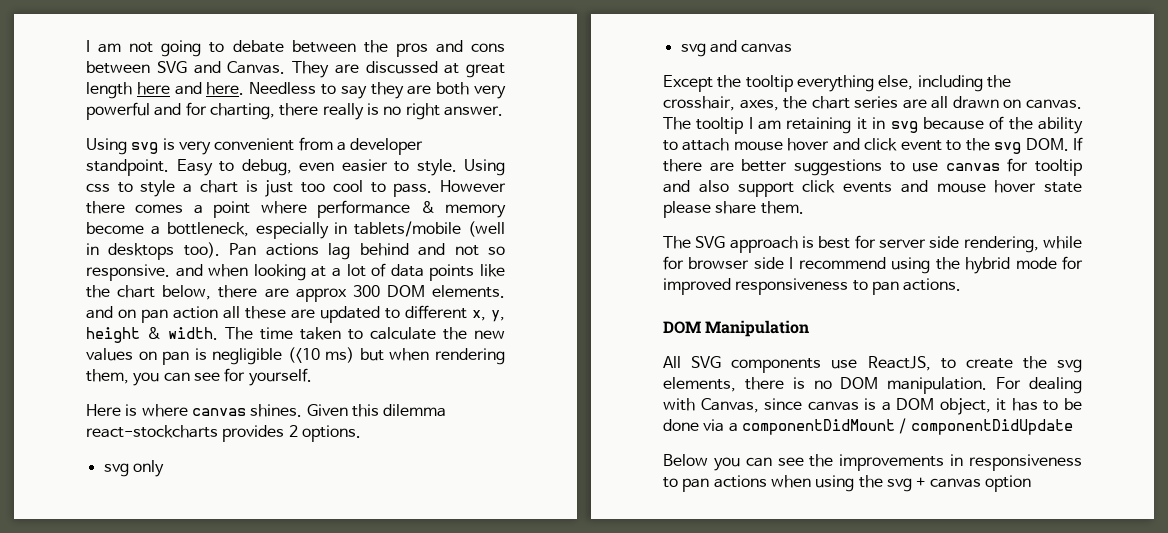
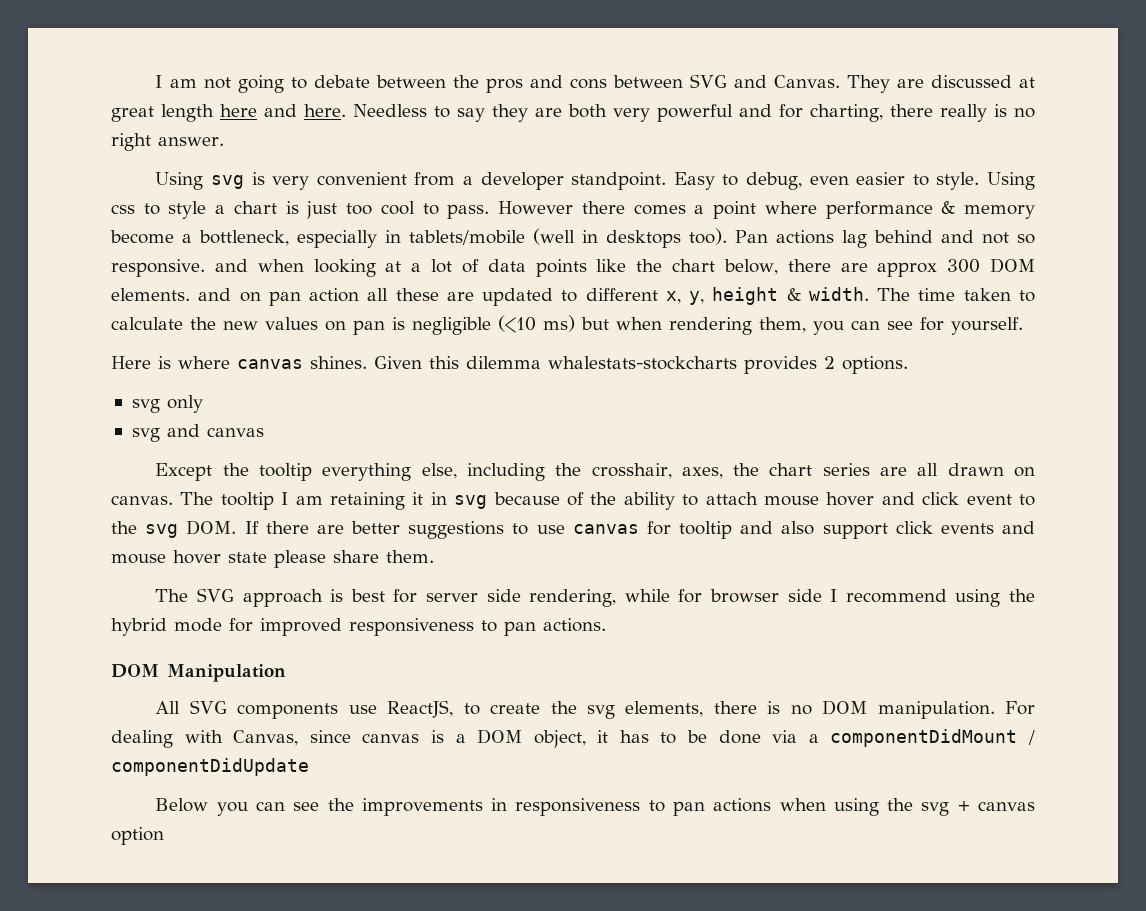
- Given this dilemma react-stockcharts provides 2 options.
+ Given this dilemma whalestats-stockcharts provides 2 options.

